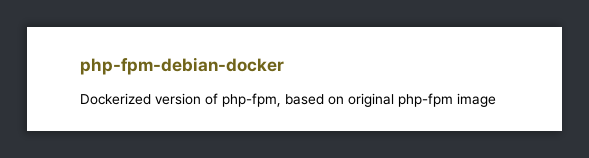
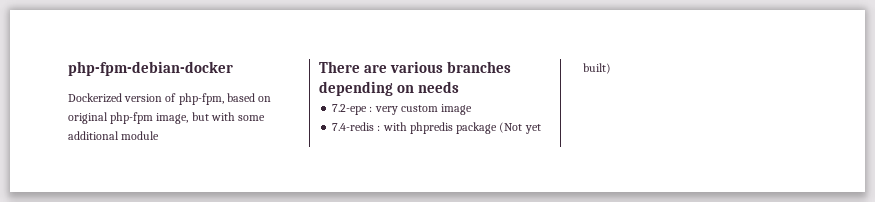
- Dockerized version of php-fpm, based on original php-fpm image
+ Dockerized version of php-fpm, based on original php-fpm image, but with some additional module
+ There are various branches depending on needs
+ 7.2-epe : very custom image
+ 7.4-redis : with phpredis package (Not yet built)

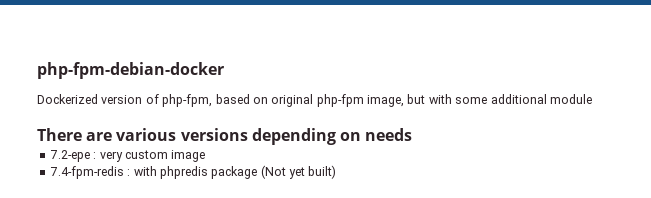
- There are various branches depending on needs
+ There are various versions depending on needs
- 7.4-redis : with phpredis package (Not yet built)
+ 7.4-fpm-redis : with phpredis package (Not yet built)

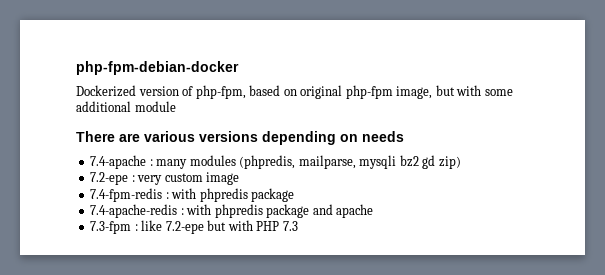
+ 7.4-apache : many modules (phpredis, mailparse, mysqli bz2 gd zip)
- 7.4-fpm-redis : with phpredis package (Not yet built)
+ 7.4-fpm-redis : with phpredis package
+ 7.4-apache-redis : with phpredis package and apache
+ 7.3-fpm : like 7.2-epe but with PHP 7.3

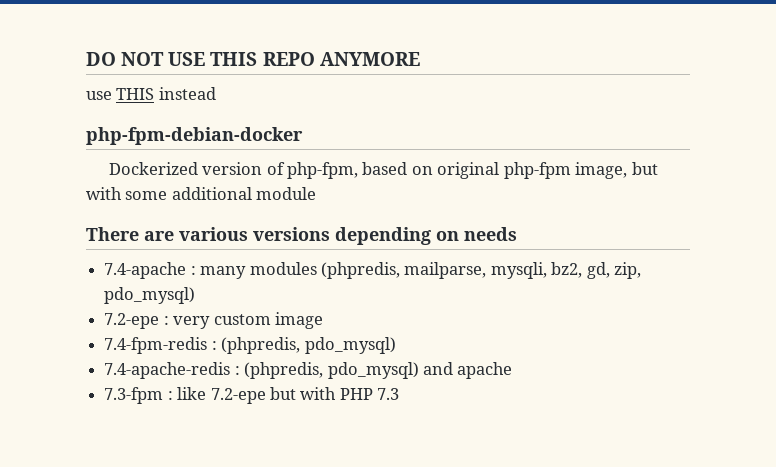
+ DO NOT USE THIS REPO ANYMORE
+ use THIS instead
- 7.4-apache : many modules (phpredis, mailparse, mysqli bz2 gd zip)
+ 7.4-apache : many modules (phpredis, mailparse, mysqli, bz2, gd, zip, pdo_mysql)
- 7.4-fpm-redis : with phpredis package
+ 7.4-fpm-redis : (phpredis, pdo_mysql)
- 7.4-apache-redis : with phpredis package and apache
+ 7.4-apache-redis : (phpredis, pdo_mysql) and apache

